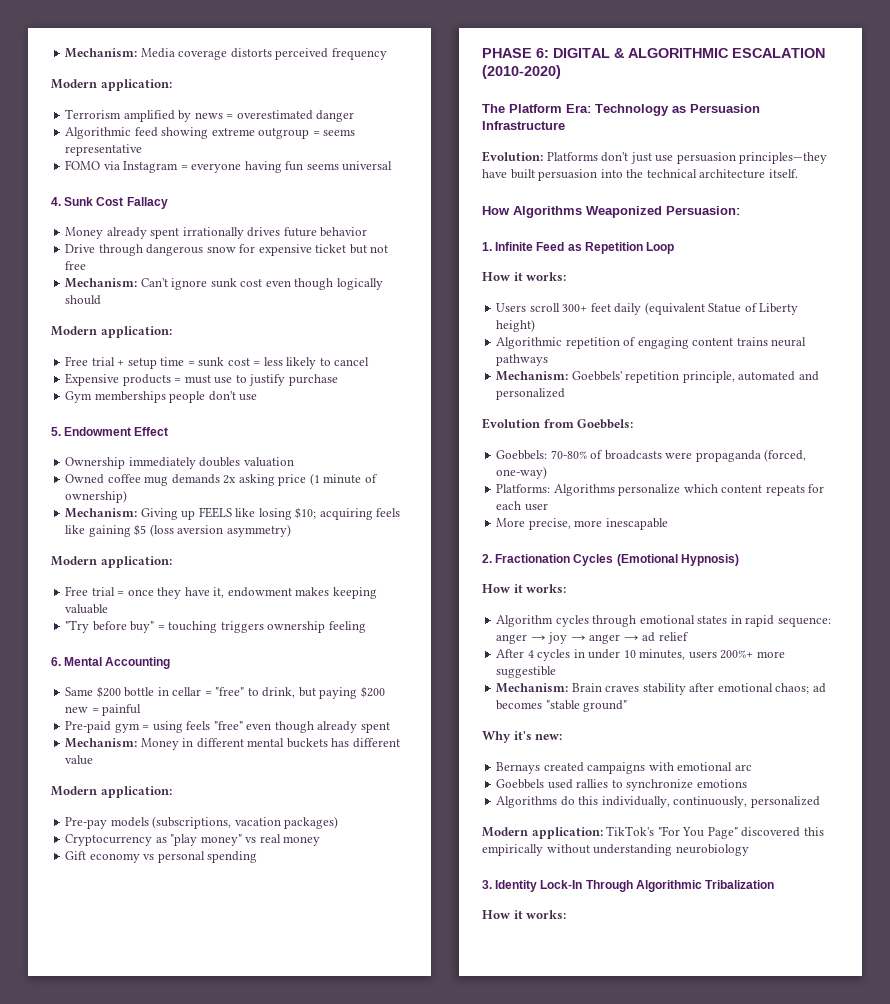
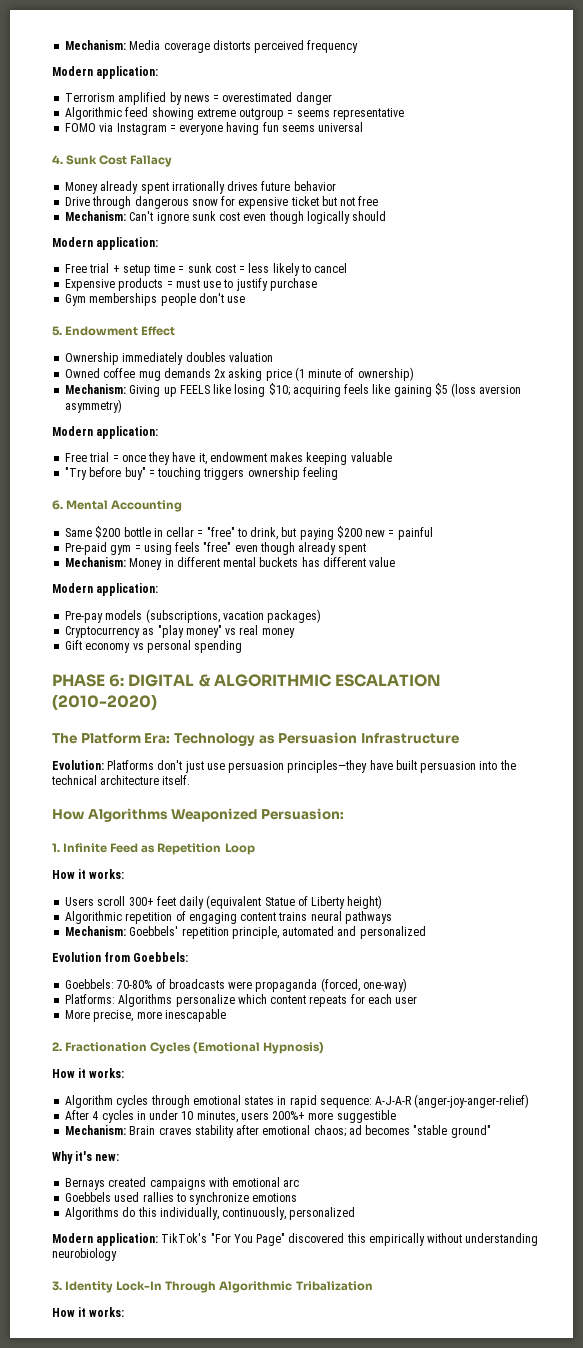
- Algorithm cycles through emotional states in rapid sequence: anger → joy → anger → ad relief
+ Algorithm cycles through emotional states in rapid sequence: A-J-A-R (anger-joy-anger-relief)

